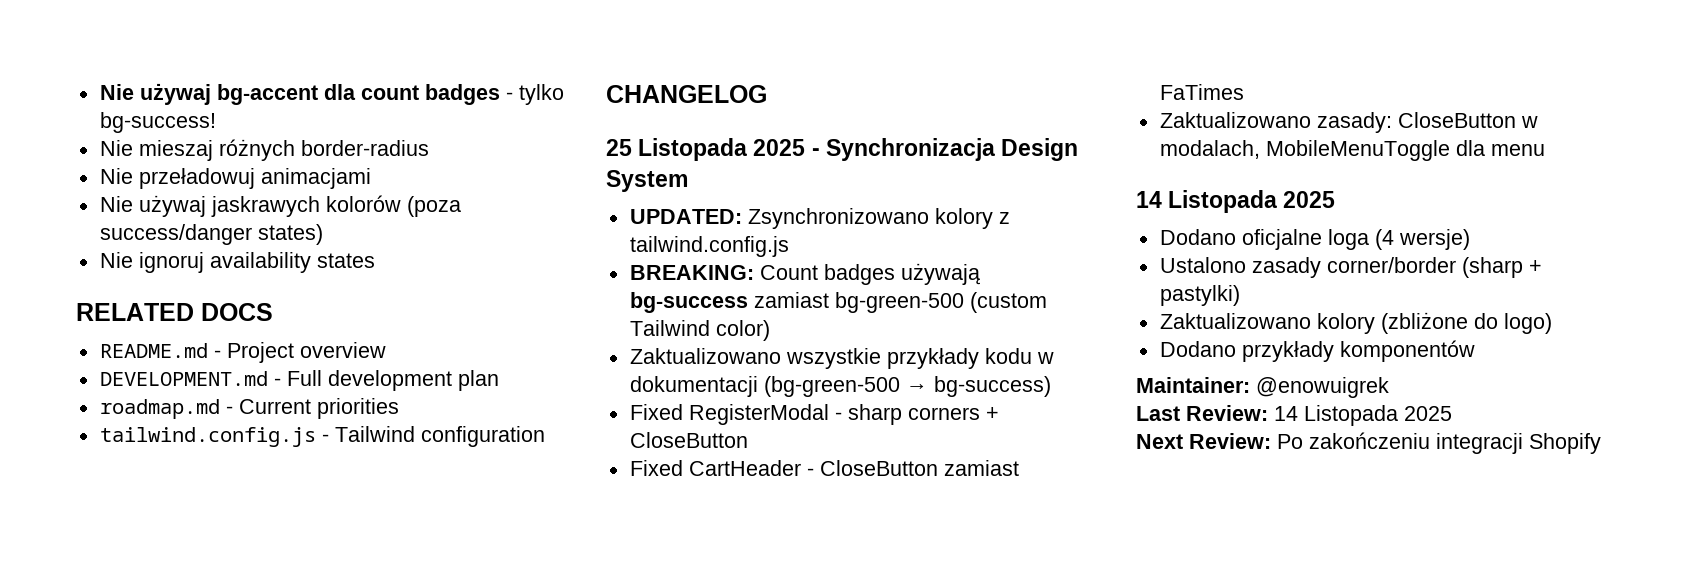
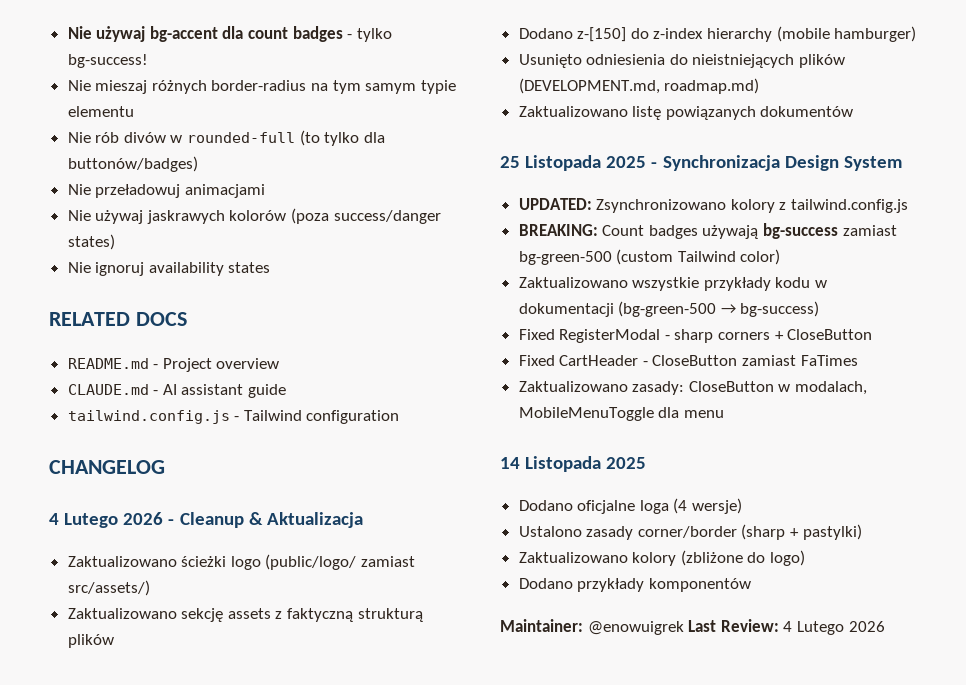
- Nie mieszaj różnych border-radius
+ Nie mieszaj różnych border-radius na tym samym typie elementu
+ Nie rób divów w rounded-full (to tylko dla buttonów/badges)
- DEVELOPMENT.md - Full development plan
- roadmap.md - Current priorities
+ CLAUDE.md - AI assistant guide
+ 4 Lutego 2026 - Cleanup & Aktualizacja
+ Zaktualizowano ścieżki logo (public/logo/ zamiast src/assets/)
+ Zaktualizowano sekcję assets z faktyczną strukturą plików
+ Dodano z-[150] do z-index hierarchy (mobile hamburger)
+ Usunięto odniesienia do nieistniejących plików (DEVELOPMENT.md, roadmap.md)
+ Zaktualizowano listę powiązanych dokumentów
- Maintainer: @enowuigrek
- Last Review: 14 Listopada 2025
- Next Review: Po zakończeniu integracji Shopify
+ Maintainer: @enowuigrek Last Review: 4 Lutego 2026

